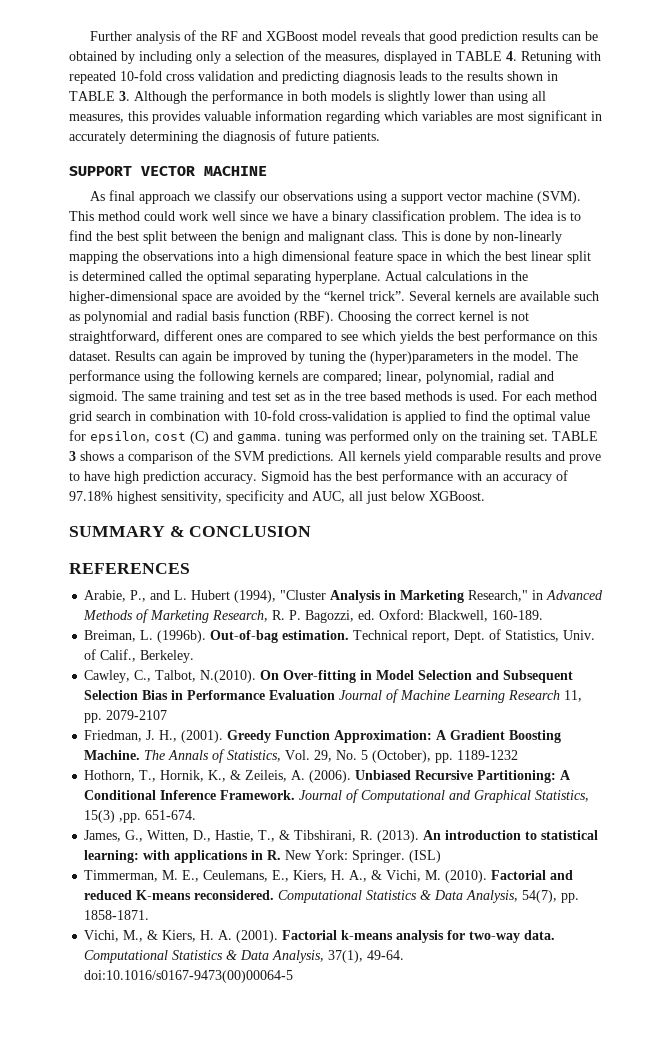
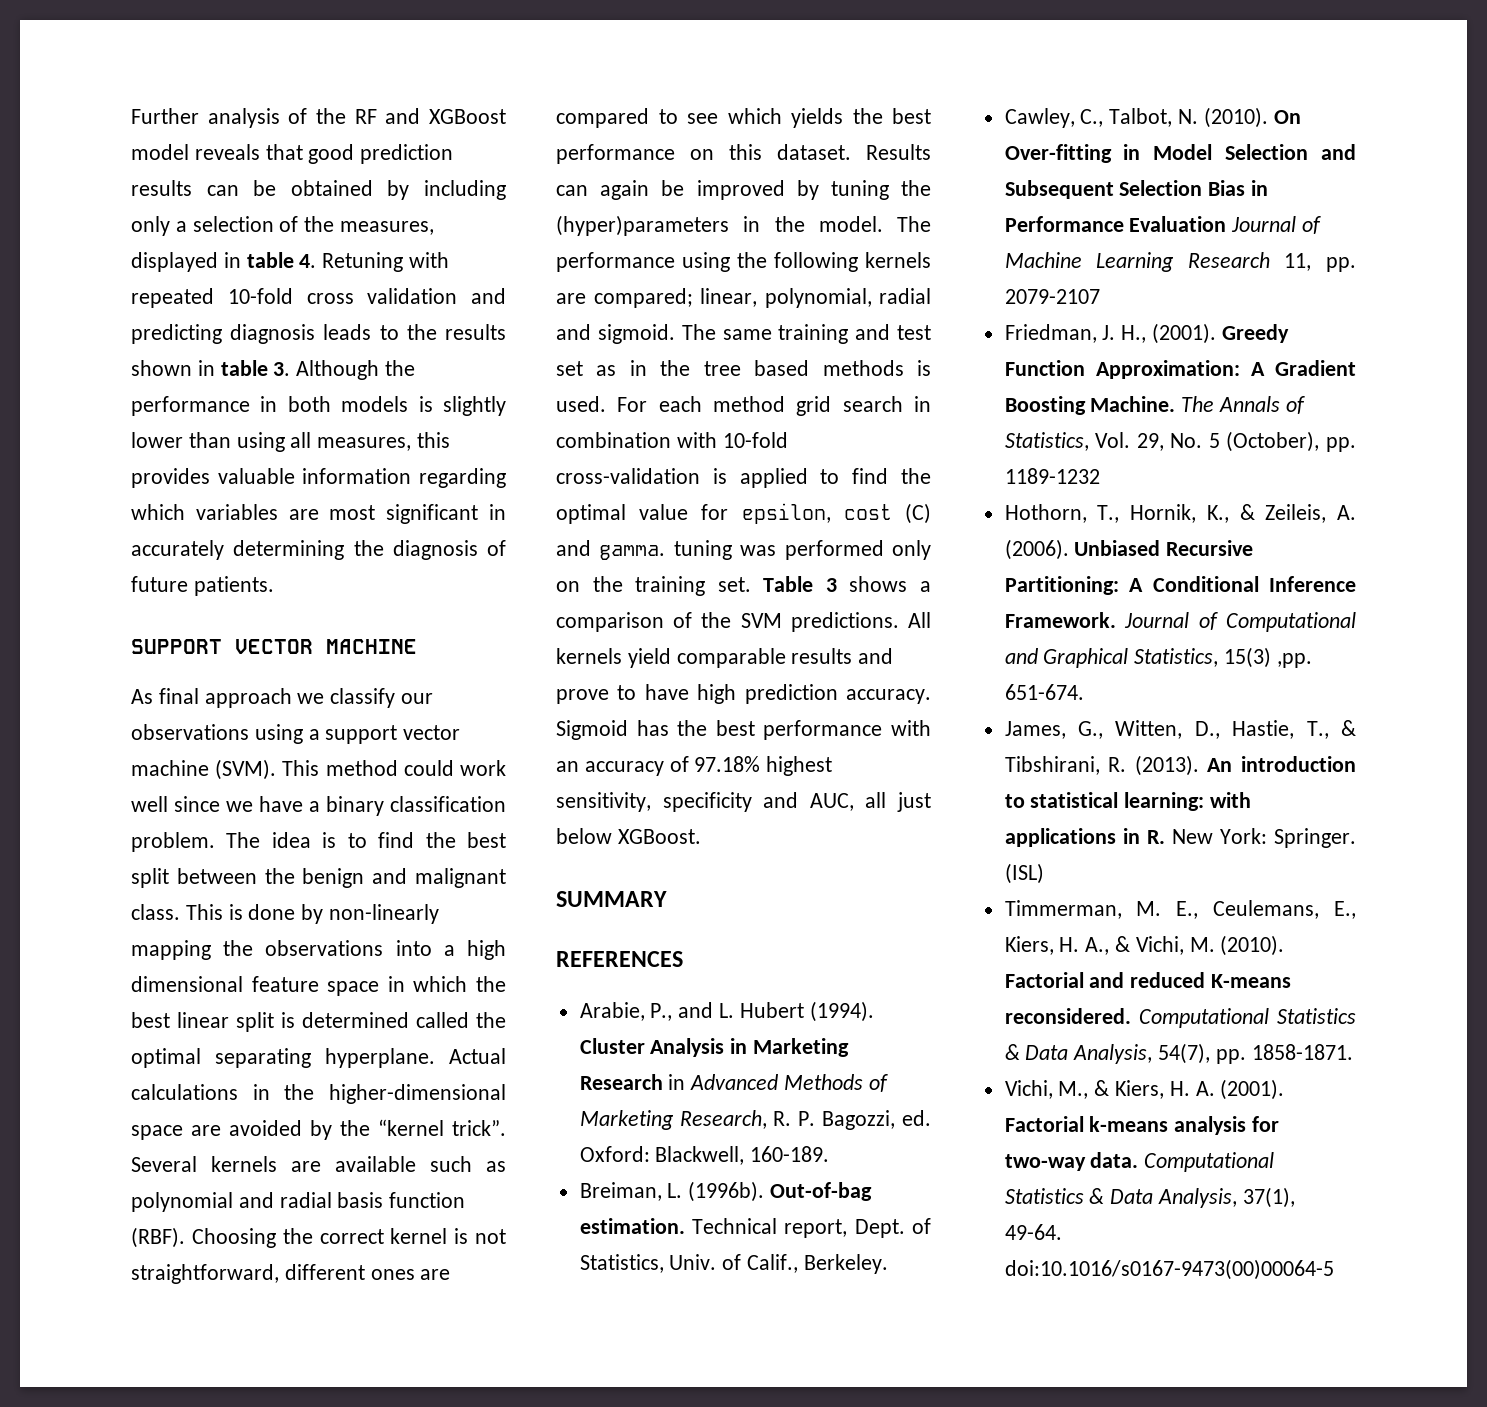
- Further analysis of the RF and XGBoost model reveals that good prediction results can be obtained by including only a selection of the measures, displayed in TABLE 4. Retuning with repeated 10-fold cross validation and predicting diagnosis leads to the results shown in TABLE 3. Although the performance in both models is slightly lower than using all measures, this provides valuable information regarding which variables are most significant in accurately determining the diagnosis of future patients.
+ Further analysis of the RF and XGBoost model reveals that good prediction results can be obtained by including only a selection of the measures, displayed in table 4. Retuning with repeated 10-fold cross validation and predicting diagnosis leads to the results shown in table 3. Although the performance in both models is slightly lower than using all measures, this provides valuable information regarding which variables are most significant in accurately determining the diagnosis of future patients.
- TABLE 3 shows a comparison of the SVM predictions.
+ Table 3 shows a comparison of the SVM predictions.
- SUMMARY & CONCLUSION
+ SUMMARY
- Arabie, P., and L. Hubert (1994), "Cluster Analysis in Marketing Research," in Advanced Methods of Marketing Research, R. P. Bagozzi, ed. Oxford: Blackwell, 160-189.
+ Arabie, P., and L. Hubert (1994). Cluster Analysis in Marketing Research in Advanced Methods of Marketing Research, R. P. Bagozzi, ed. Oxford: Blackwell, 160-189.
- Cawley, C., Talbot, N.(2010). On Over-fitting in Model Selection and Subsequent Selection Bias in Performance Evaluation Journal of Machine Learning Research 11, pp. 2079-2107
+ Cawley, C., Talbot, N. (2010). On Over-fitting in Model Selection and Subsequent Selection Bias in Performance Evaluation Journal of Machine Learning Research 11, pp. 2079-2107

